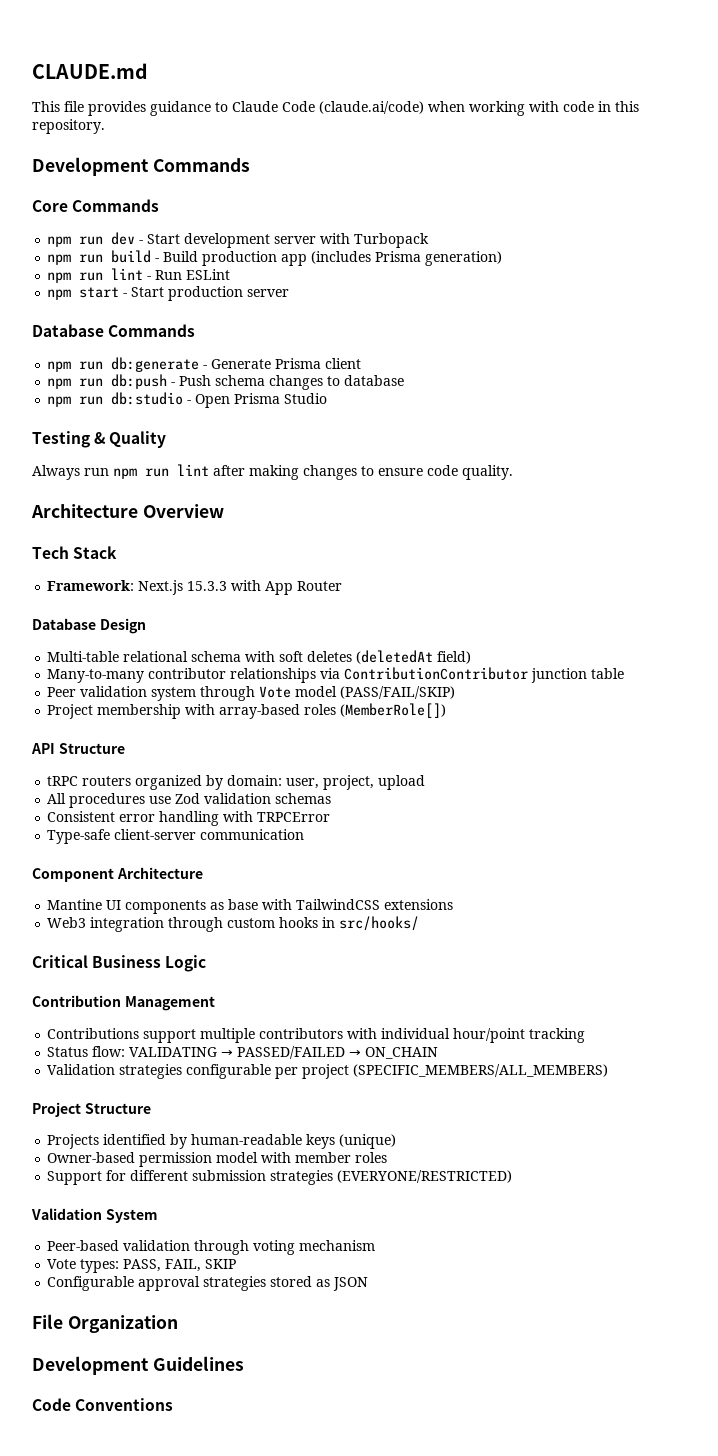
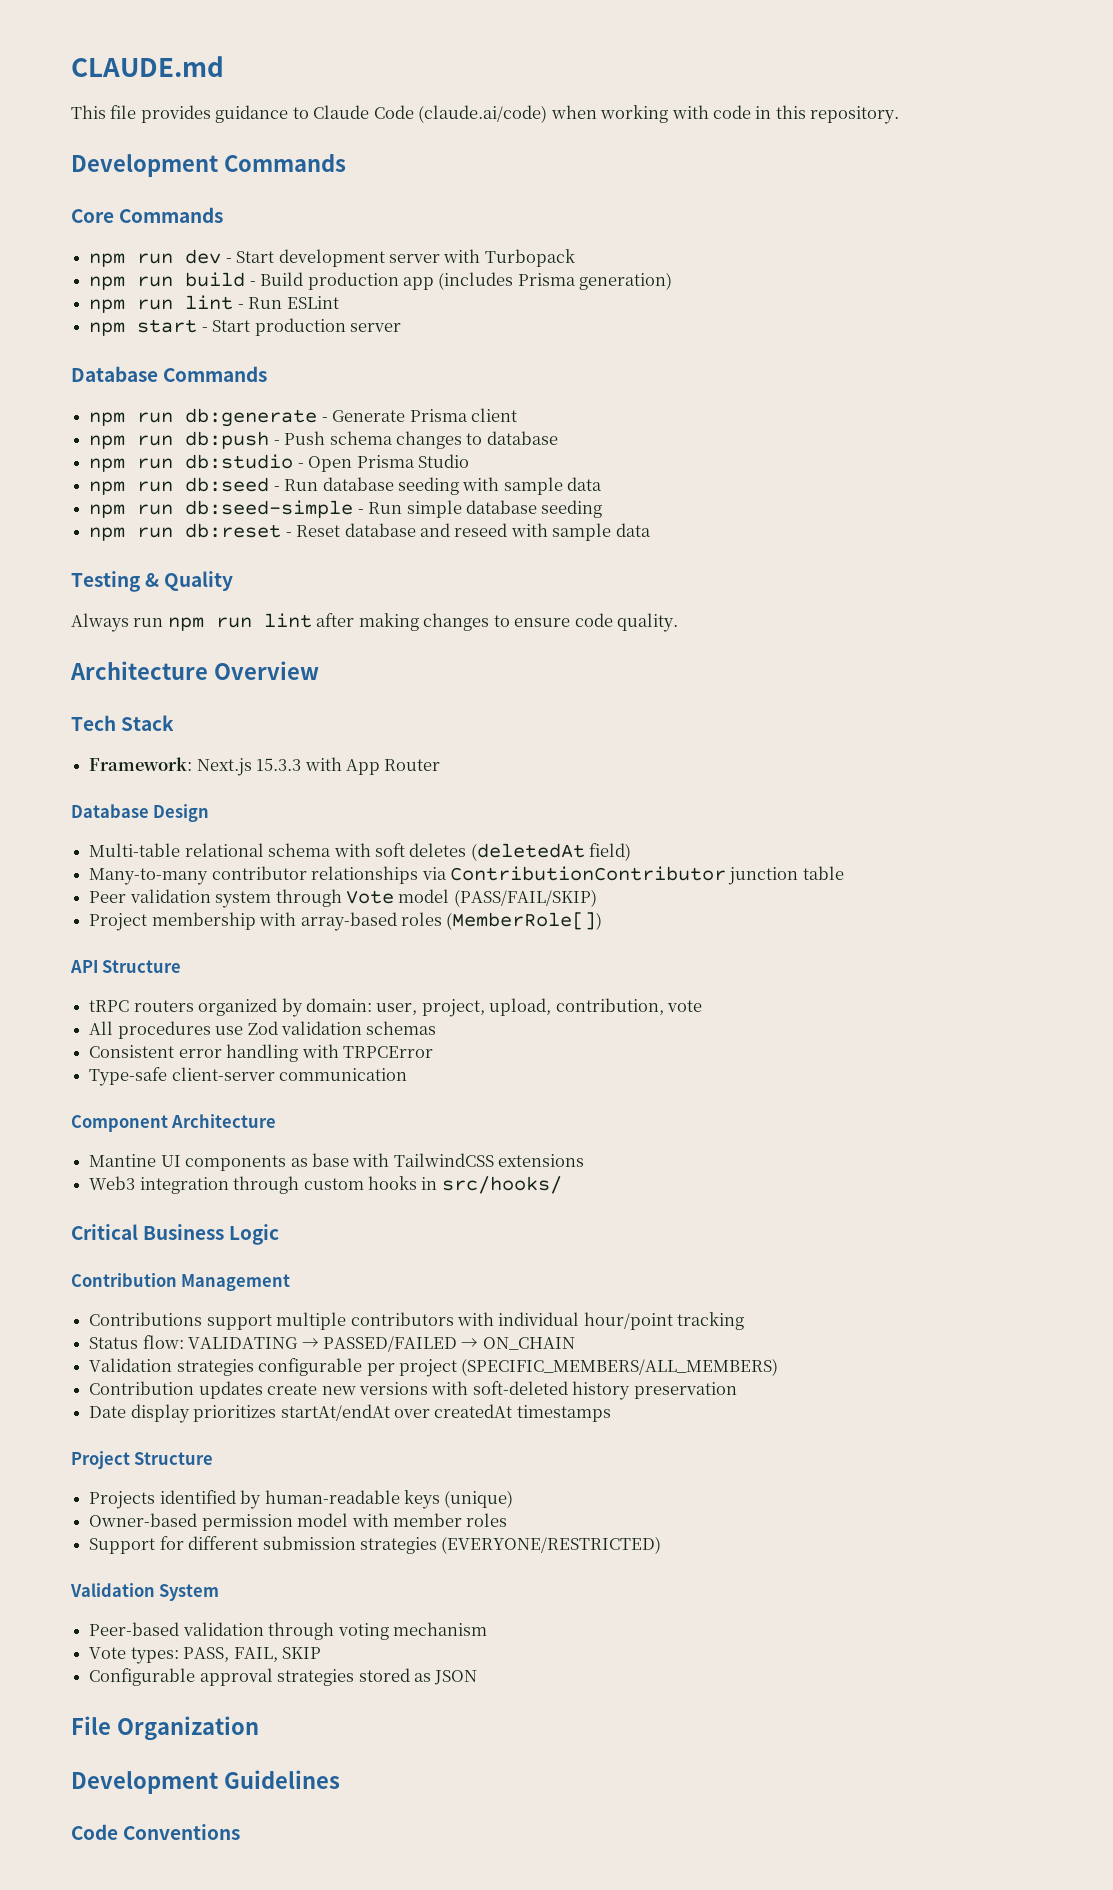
+ npm run db:seed - Run database seeding with sample data
+ npm run db:seed-simple - Run simple database seeding
+ npm run db:reset - Reset database and reseed with sample data
- tRPC routers organized by domain: user, project, upload
+ tRPC routers organized by domain: user, project, upload, contribution, vote
+ Contribution updates create new versions with soft-deleted history preservation
+ Date display prioritizes startAt/endAt over createdAt timestamps

